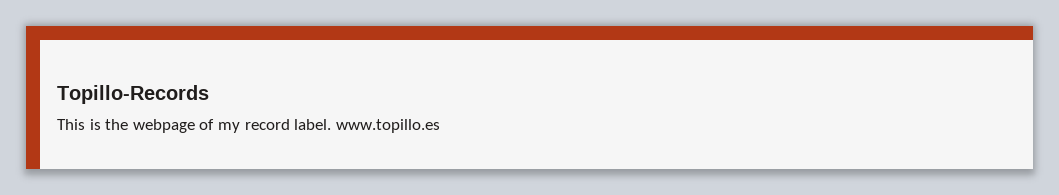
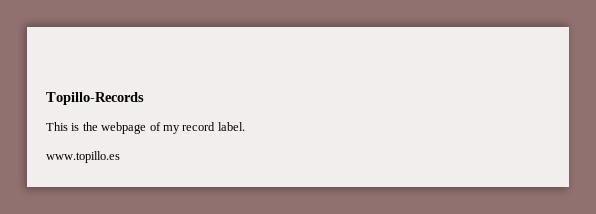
- This is the webpage of my record label. www.topillo.es
+ This is the webpage of my record label.
+ www.topillo.es

